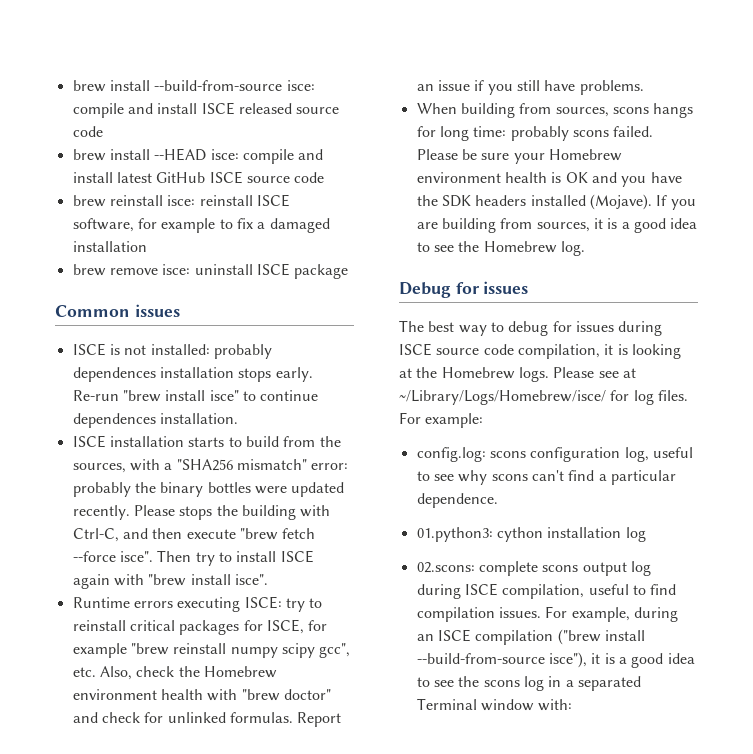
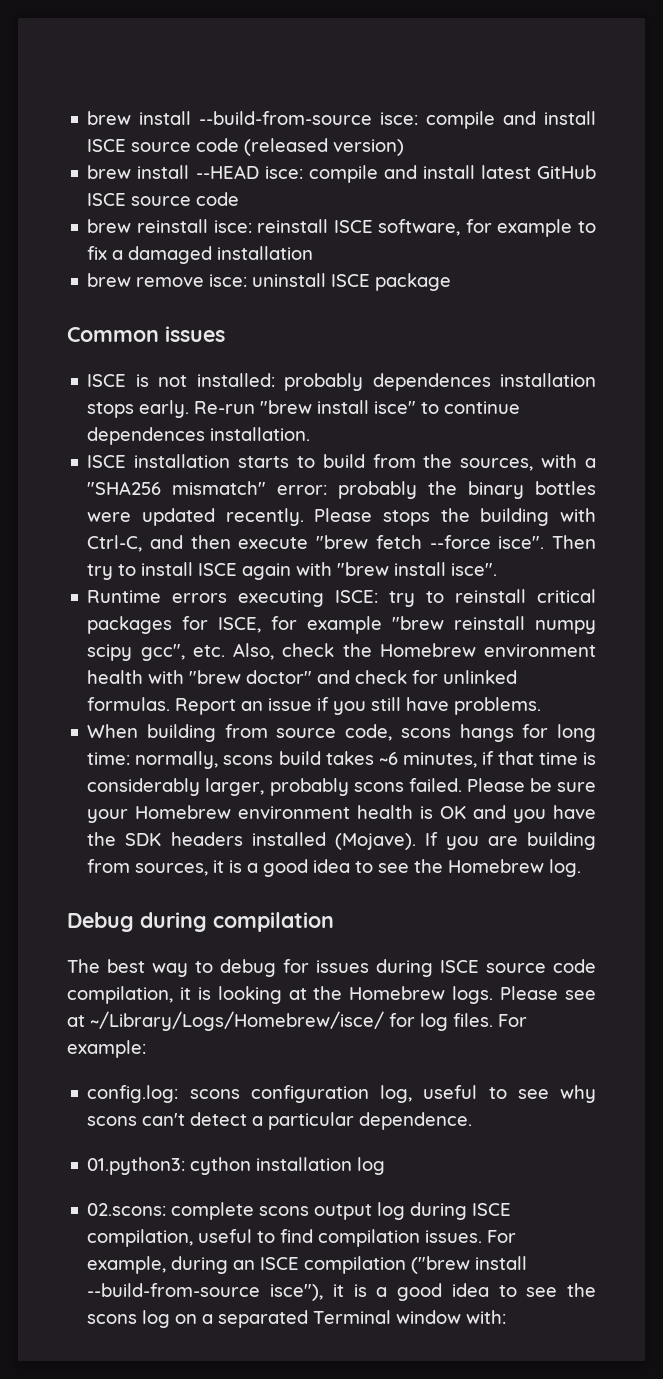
- brew install --build-from-source isce: compile and install ISCE released source code
+ brew install --build-from-source isce: compile and install ISCE source code (released version)
- When building from sources, scons hangs for long time: probably scons failed.
+ When building from source code, scons hangs for long time: normally, scons build takes ~6 minutes, if that time is considerably larger, probably scons failed.
- Debug for issues
+ Debug during compilation
- config.log: scons configuration log, useful to see why scons can't find a particular dependence.
+ config.log: scons configuration log, useful to see why scons can't detect a particular dependence.
- For example, during an ISCE compilation ("brew install --build-from-source isce"), it is a good idea to see the scons log in a separated Terminal window with:
+ For example, during an ISCE compilation ("brew install --build-from-source isce"), it is a good idea to see the scons log on a separated Terminal window with:

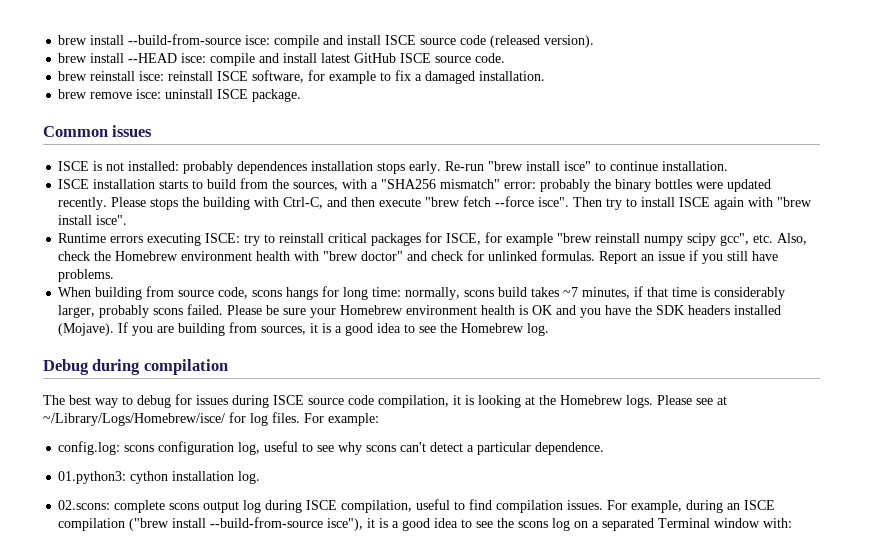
- brew install --build-from-source isce: compile and install ISCE source code (released version)
+ brew install --build-from-source isce: compile and install ISCE source code (released version).
- brew install --HEAD isce: compile and install latest GitHub ISCE source code
+ brew install --HEAD isce: compile and install latest GitHub ISCE source code.
- brew reinstall isce: reinstall ISCE software, for example to fix a damaged installation
+ brew reinstall isce: reinstall ISCE software, for example to fix a damaged installation.
- brew remove isce: uninstall ISCE package
+ brew remove isce: uninstall ISCE package.
- Re-run "brew install isce" to continue dependences installation.
+ Re-run "brew install isce" to continue installation.
- When building from source code, scons hangs for long time: normally, scons build takes ~6 minutes, if that time is considerably larger, probably scons failed.
+ When building from source code, scons hangs for long time: normally, scons build takes ~7 minutes, if that time is considerably larger, probably scons failed.
- 01.python3: cython installation log
+ 01.python3: cython installation log.

